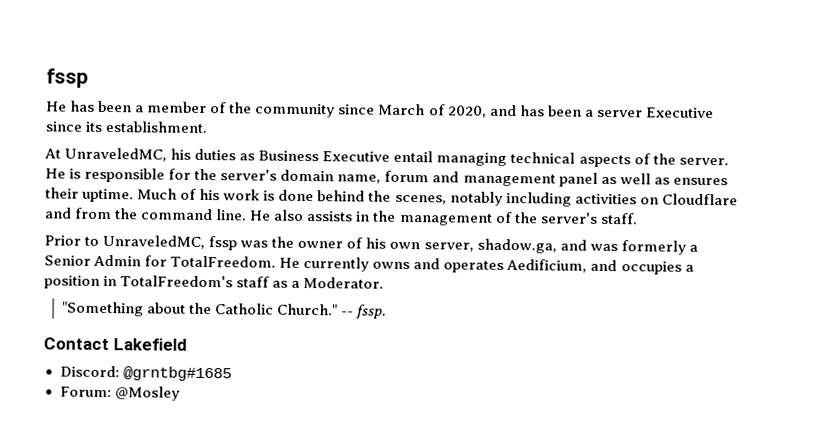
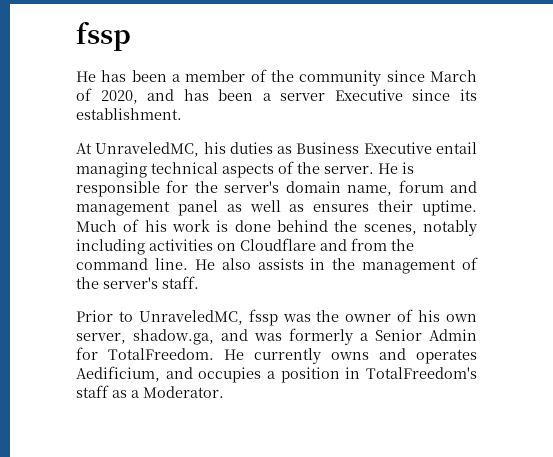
- "Something about the Catholic Church." -- fssp.
- Contact Lakefield
- Discord: @grntbg#1685
- Forum: @Mosley

